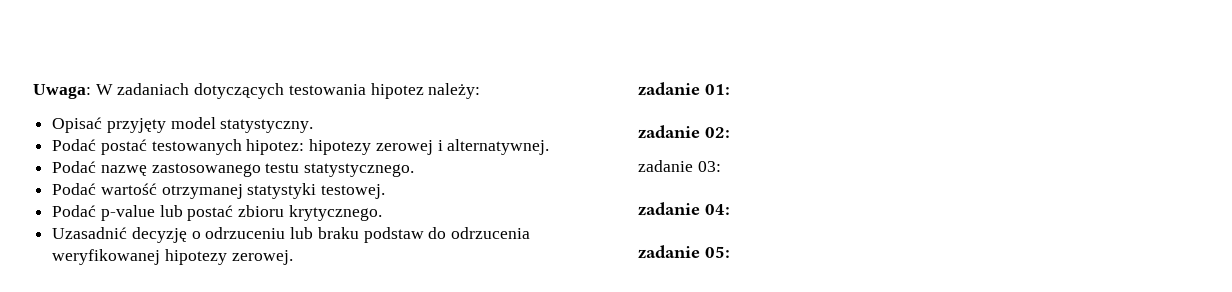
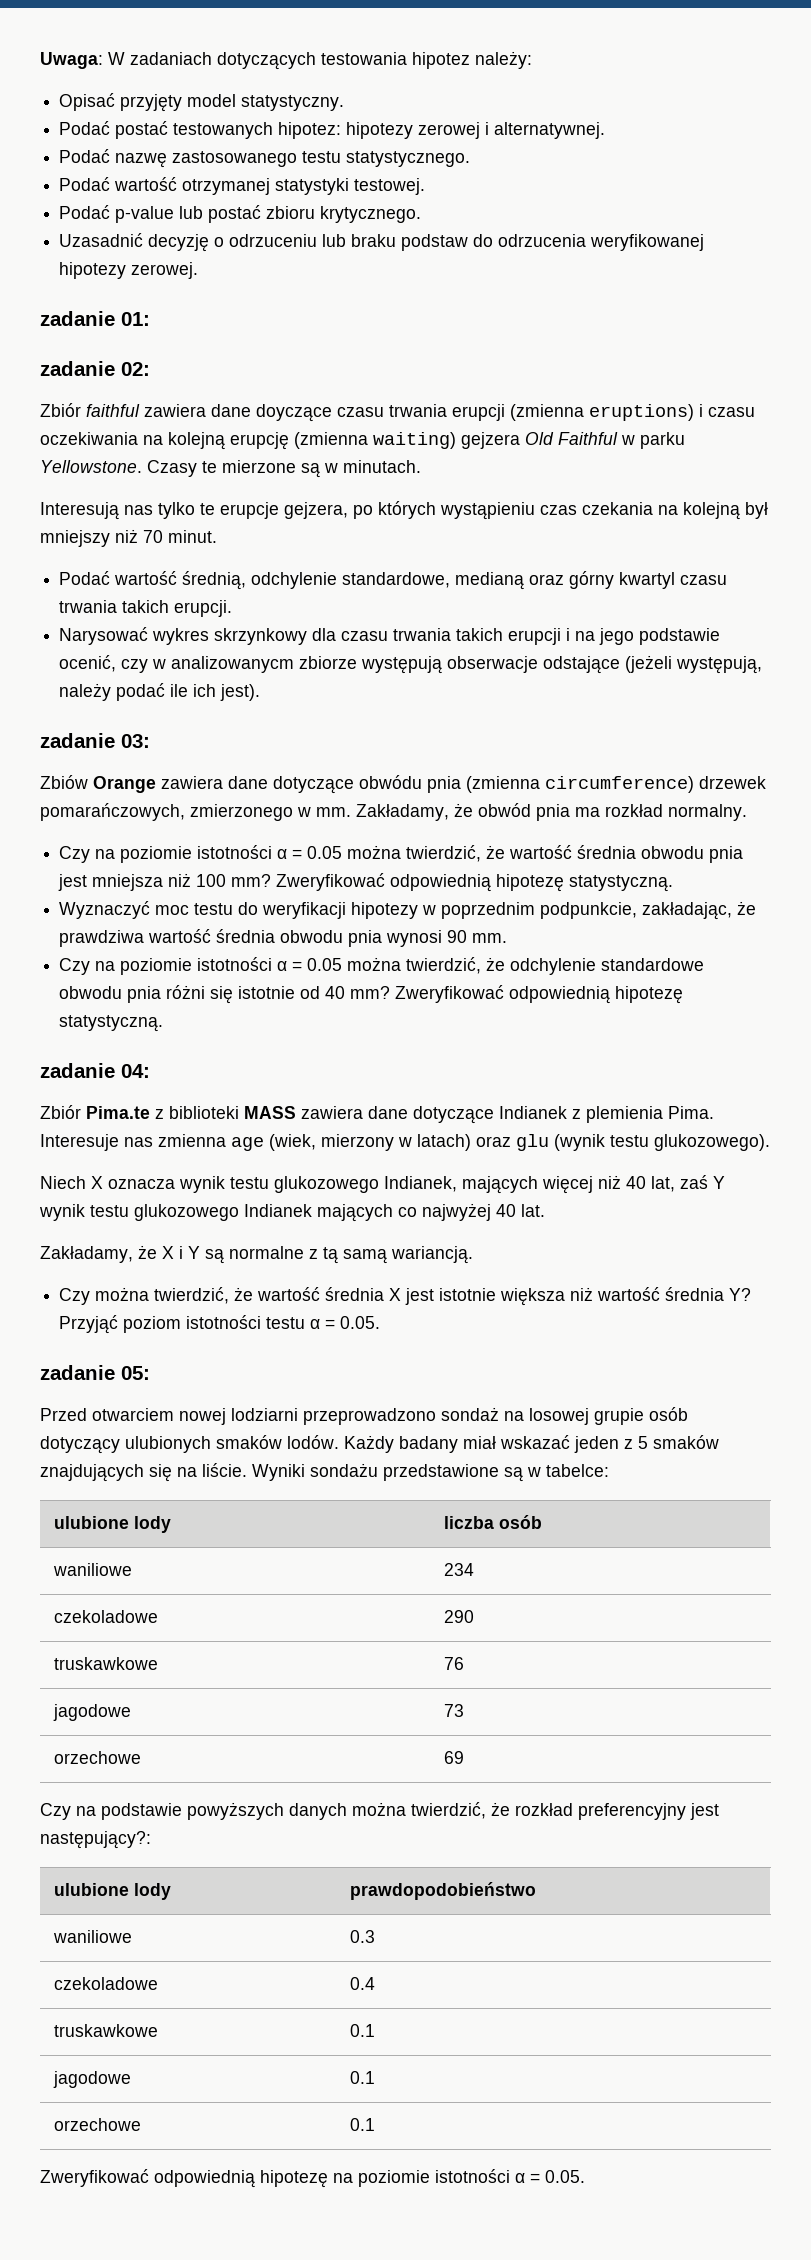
+ Zbiór faithful zawiera dane doyczące czasu trwania erupcji (zmienna eruptions) i czasu oczekiwania na kolejną erupcję (zmienna waiting) gejzera Old Faithful w parku Yellowstone. Czasy te mierzone są w minutach.
+ Interesują nas tylko te erupcje gejzera, po których wystąpieniu czas czekania na kolejną był mniejszy niż 70 minut.
+ Podać wartość średnią, odchylenie standardowe, medianą oraz górny kwartyl czasu trwania takich erupcji.
+ Narysować wykres skrzynkowy dla czasu trwania takich erupcji i na jego podstawie ocenić, czy w analizowanycm zbiorze występują obserwacje odstające (jeżeli występują, należy podać ile ich jest).
  zadanie 03:
+ Zbiów Orange zawiera dane dotyczące obwódu pnia (zmienna circumference) drzewek pomarańczowych, zmierzonego w mm. Zakładamy, że obwód pnia ma rozkład normalny.
+ Czy na poziomie istotności α = 0.05 można twierdzić, że wartość średnia obwodu pnia jest mniejsza niż 100 mm? Zweryfikować odpowiednią hipotezę statystyczną.
+ Wyznaczyć moc testu do weryfikacji hipotezy w poprzednim podpunkcie, zakładając, że prawdziwa wartość średnia obwodu pnia wynosi 90 mm.
+ Czy na poziomie istotności α = 0.05 można twierdzić, że odchylenie standardowe obwodu pnia różni się istotnie od 40 mm? Zweryfikować odpowiednią hipotezę statystyczną.
  zadanie 04:
+ Zbiór Pima.te z biblioteki MASS zawiera dane dotyczące Indianek z plemienia Pima. Interesuje nas zmienna age (wiek, mierzony w latach) oraz glu (wynik testu glukozowego).
+ Niech X oznacza wynik testu glukozowego Indianek, mających więcej niż 40 lat, zaś Y wynik testu glukozowego Indianek mających co najwyżej 40 lat.
+ Zakładamy, że X i Y są normalne z tą samą wariancją.
+ Czy można twierdzić, że wartość średnia X jest istotnie większa niż wartość średnia Y? Przyjąć poziom istotności testu α = 0.05.
  zadanie 05:
+ Przed otwarciem nowej lodziarni przeprowadzono sondaż na losowej grupie osób dotyczący ulubionych smaków lodów. Każdy badany miał wskazać jeden z 5 smaków znajdujących się na liście. Wyniki sondażu przedstawione są w tabelce:
+ ulubione lody | liczba osób
+ waniliowe | 234
+ czekoladowe | 290
+ truskawkowe | 76
+ jagodowe | 73
+ orzechowe | 69
+ Czy na podstawie powyższych danych można twierdzić, że rozkład preferencyjny jest następujący?:
+ ulubione lody | prawdopodobieństwo
+ waniliowe | 0.3
+ czekoladowe | 0.4
+ truskawkowe | 0.1
+ jagodowe | 0.1
+ orzechowe | 0.1
+ Zweryfikować odpowiednią hipotezę na poziomie istotności α = 0.05.

